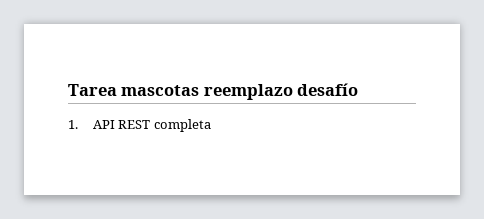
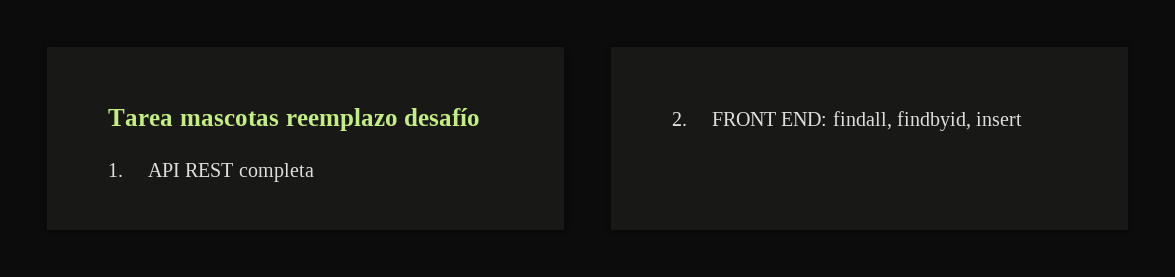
+ 2. FRONT END: findall, findbyid, insert

